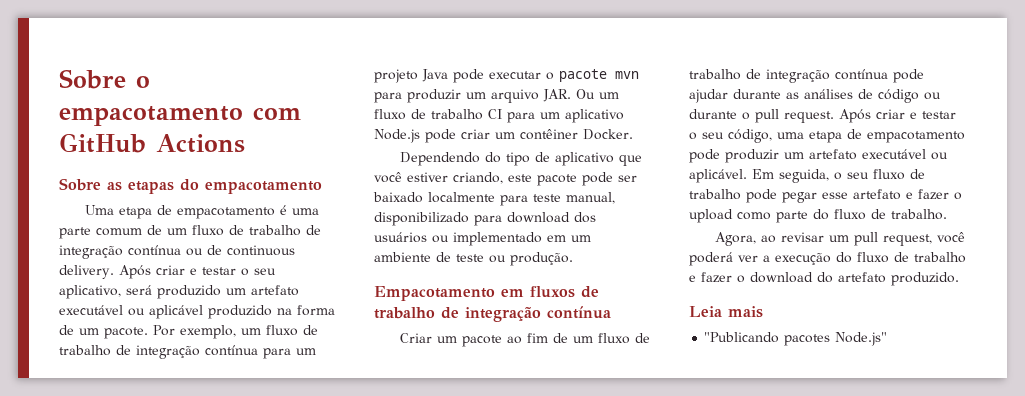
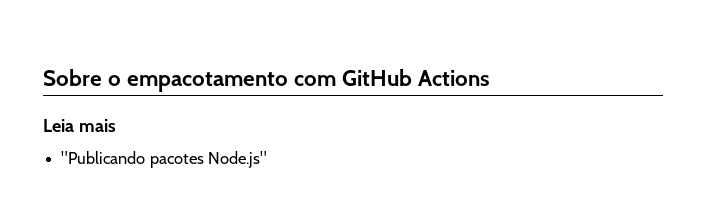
- Sobre as etapas do empacotamento
- Uma etapa de empacotamento é uma parte comum de um fluxo de trabalho de integração contínua ou de continuous delivery. Após criar e testar o seu aplicativo, será produzido um artefato executável ou aplicável produzido na forma de um pacote. Por exemplo, um fluxo de trabalho de integração contínua para um projeto Java pode executar o pacote mvn para produzir um arquivo JAR. Ou um fluxo de trabalho CI para um aplicativo Node.js pode criar um contêiner Docker.
- Dependendo do tipo de aplicativo que você estiver criando, este pacote pode ser baixado localmente para teste manual, disponibilizado para download dos usuários ou implementado em um ambiente de teste ou produção.
- Empacotamento em fluxos de trabalho de integração contínua
- Criar um pacote ao fim de um fluxo de trabalho de integração contínua pode ajudar durante as análises de código ou durante o pull request. Após criar e testar o seu código, uma etapa de empacotamento pode produzir um artefato executável ou aplicável. Em seguida, o seu fluxo de trabalho pode pegar esse artefato e fazer o upload como parte do fluxo de trabalho.
- Agora, ao revisar um pull request, você poderá ver a execução do fluxo de trabalho e fazer o download do artefato produzido.

